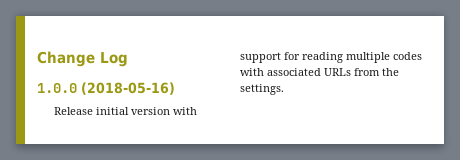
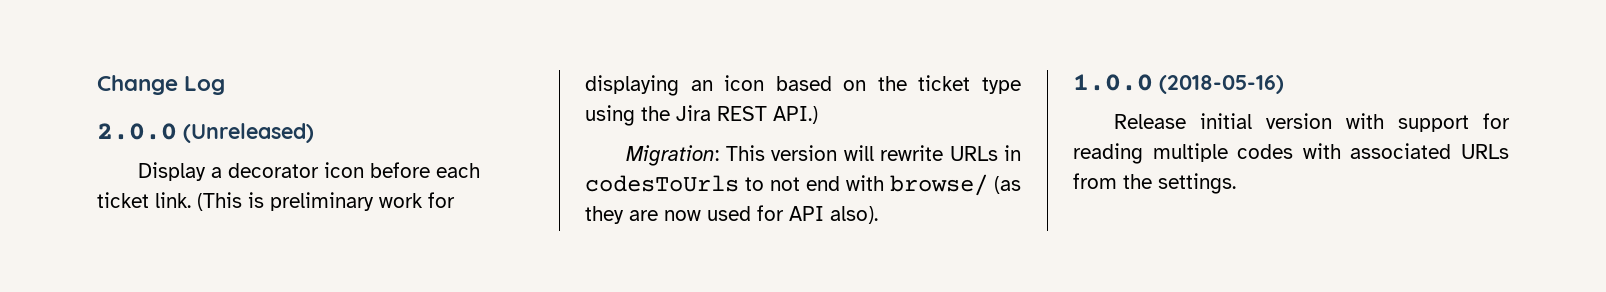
+ 2.0.0 (Unreleased)
+ Display a decorator icon before each ticket link. (This is preliminary work for displaying an icon based on the ticket type using the Jira REST API.)
+ Migration: This version will rewrite URLs in codesToUrls to not end with browse/ (as they are now used for API also).

